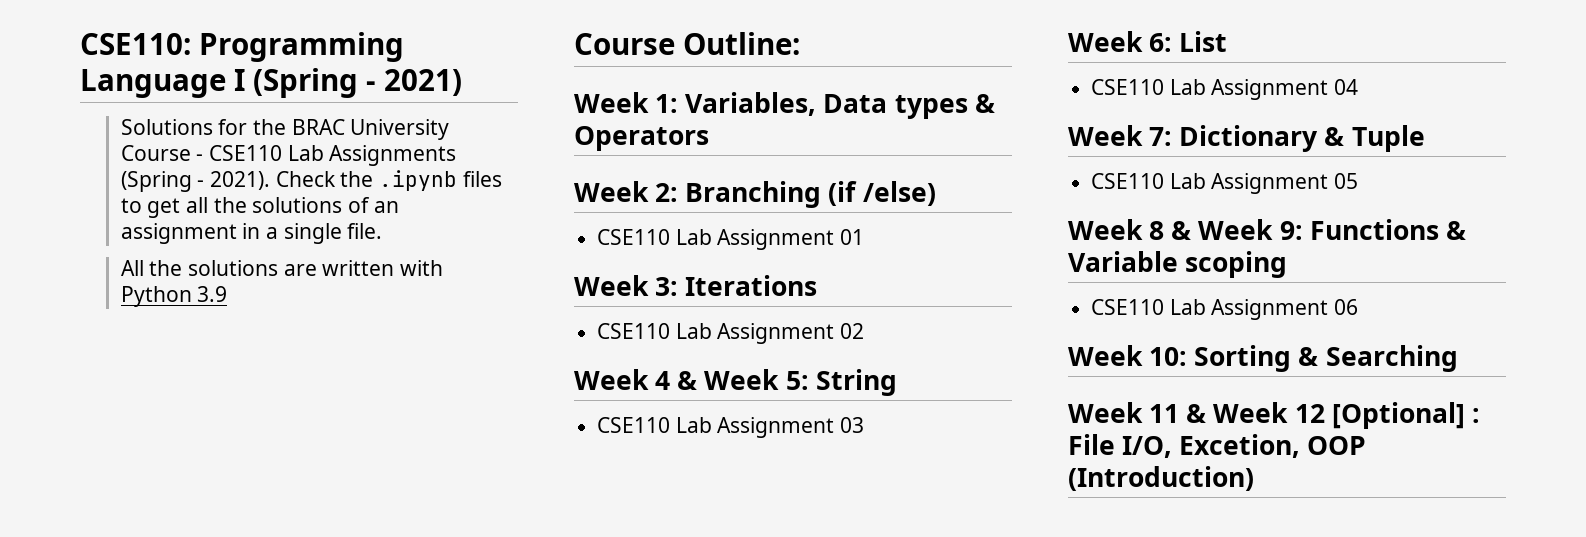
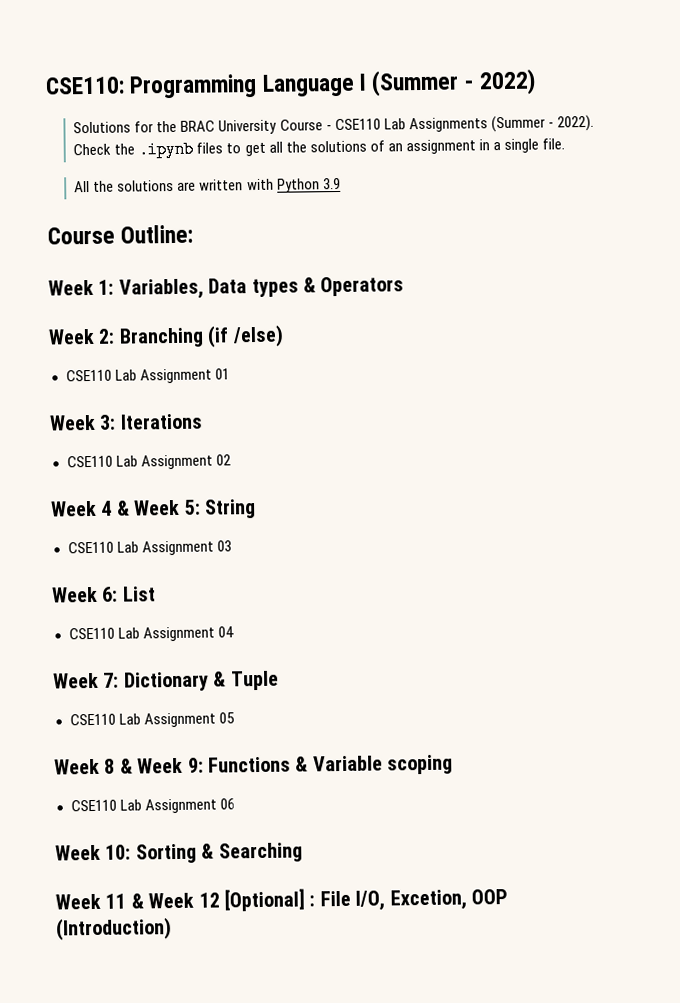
- CSE110: Programming Language I (Spring - 2021)
+ CSE110: Programming Language I (Summer - 2022)
- Solutions for the BRAC University Course - CSE110 Lab Assignments (Spring - 2021).
+ Solutions for the BRAC University Course - CSE110 Lab Assignments (Summer - 2022).

